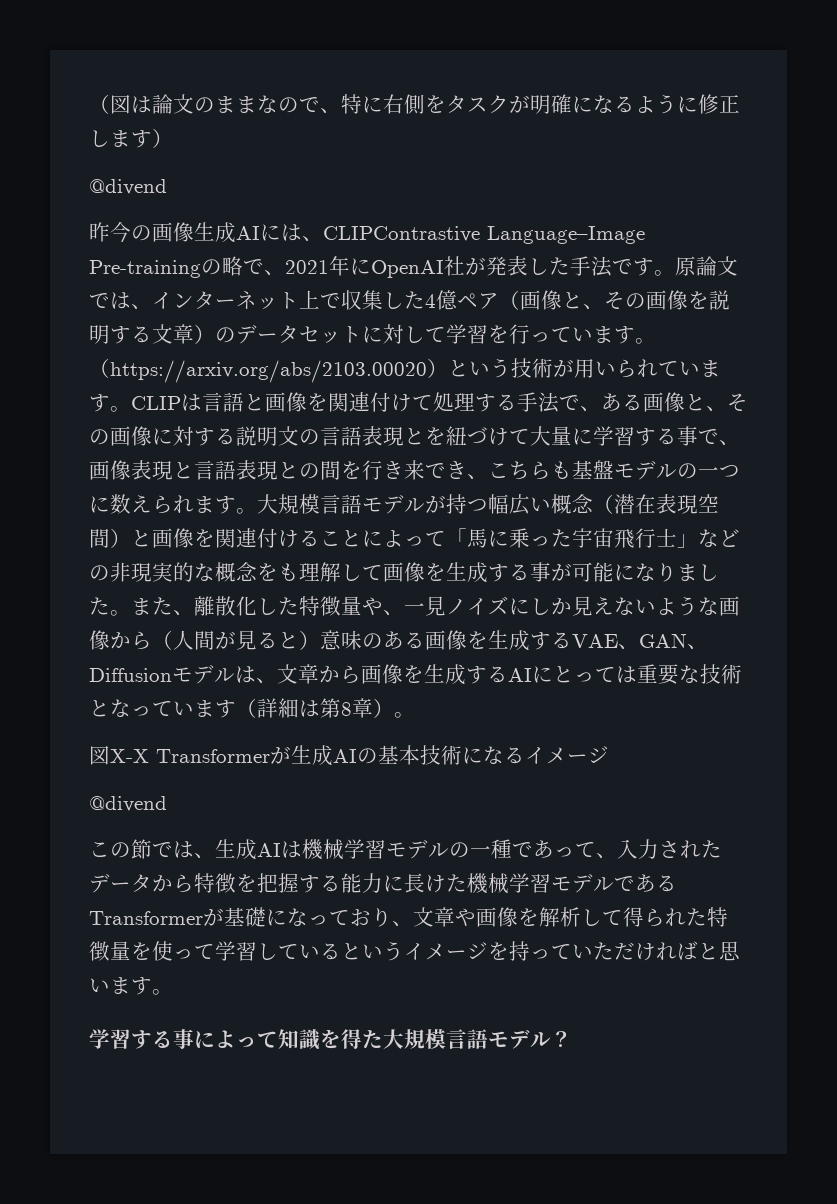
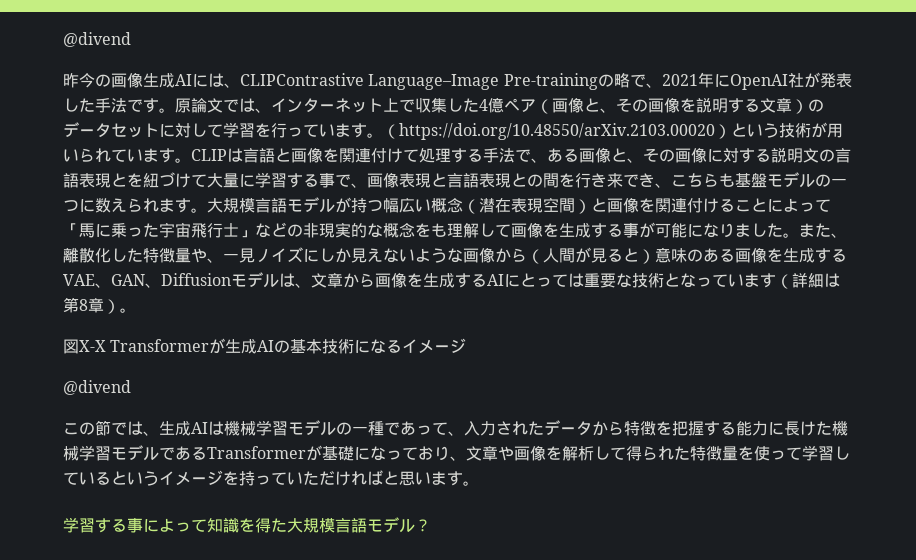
- （図は論文のままなので、特に右側をタスクが明確になるように修正します）
- （https://arxiv.org/abs/2103.00020）という技術が用いられています。
+ （https://doi.org/10.48550/arXiv.2103.00020）という技術が用いられています。

